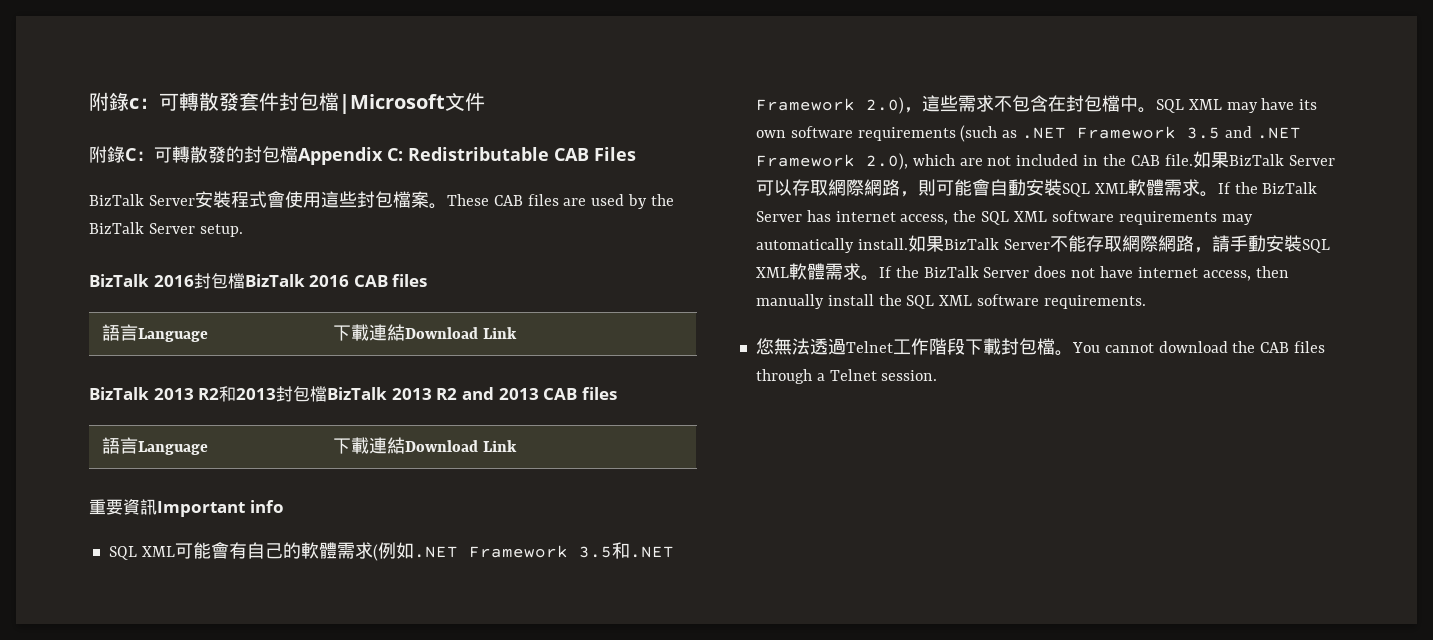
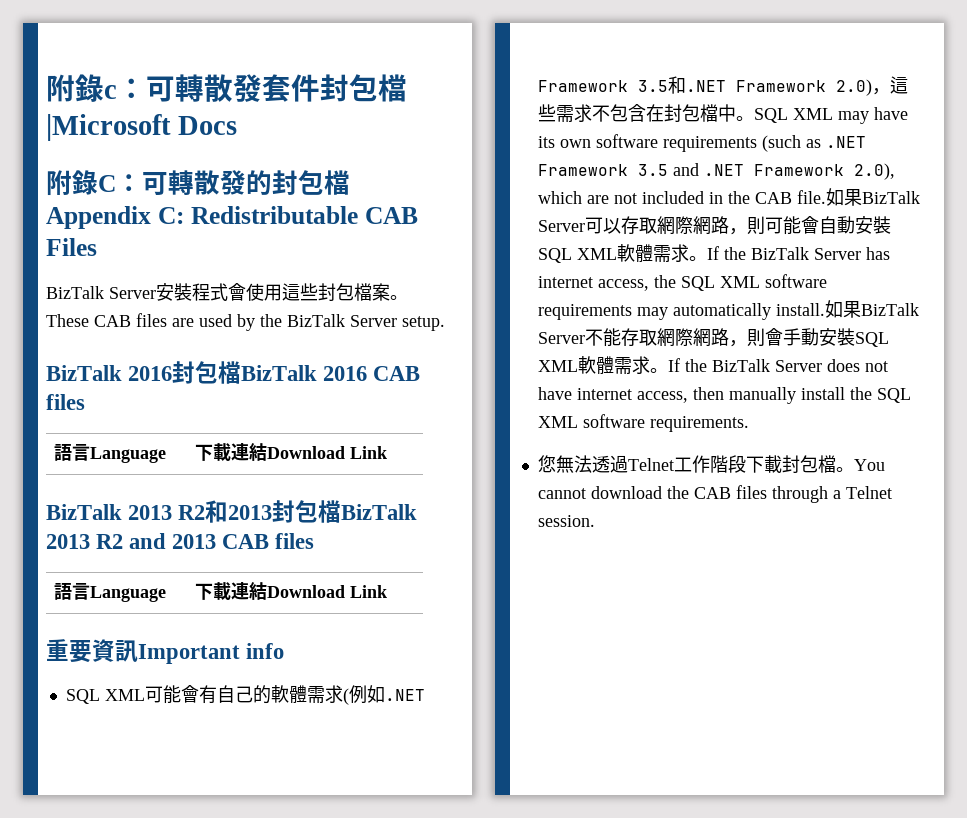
- 附錄c：可轉散發套件封包檔|Microsoft文件
+ 附錄c：可轉散發套件封包檔|Microsoft Docs
- 如果BizTalk Server不能存取網際網路，請手動安裝SQL XML軟體需求。
+ 如果BizTalk Server不能存取網際網路，則會手動安裝SQL XML軟體需求。

